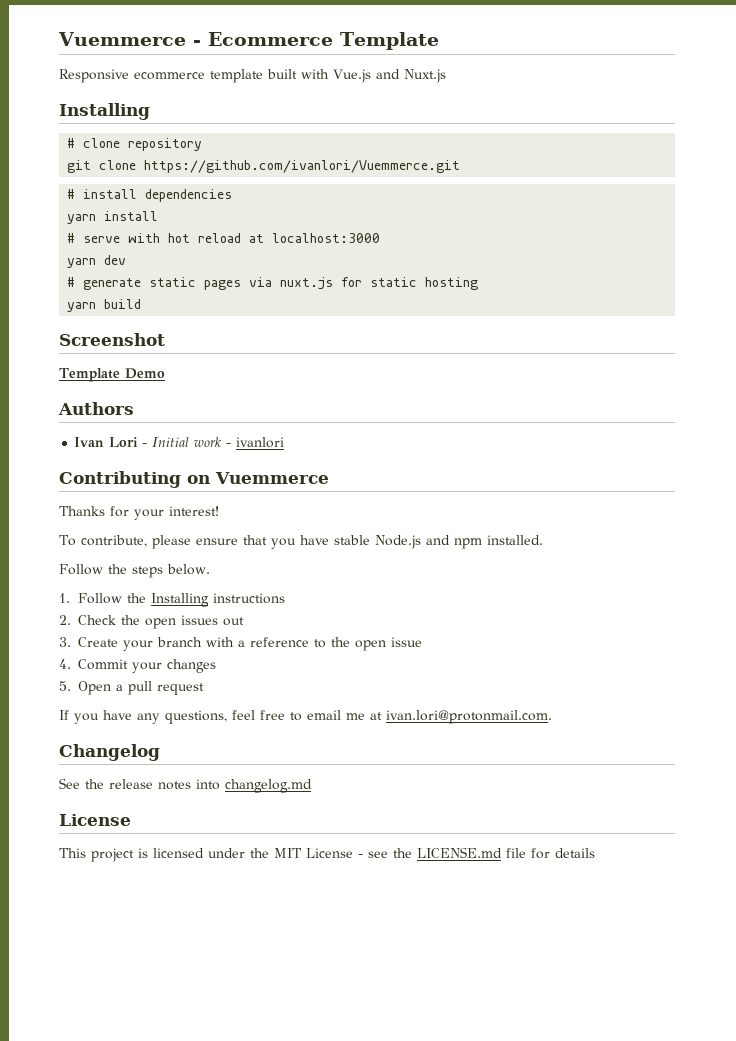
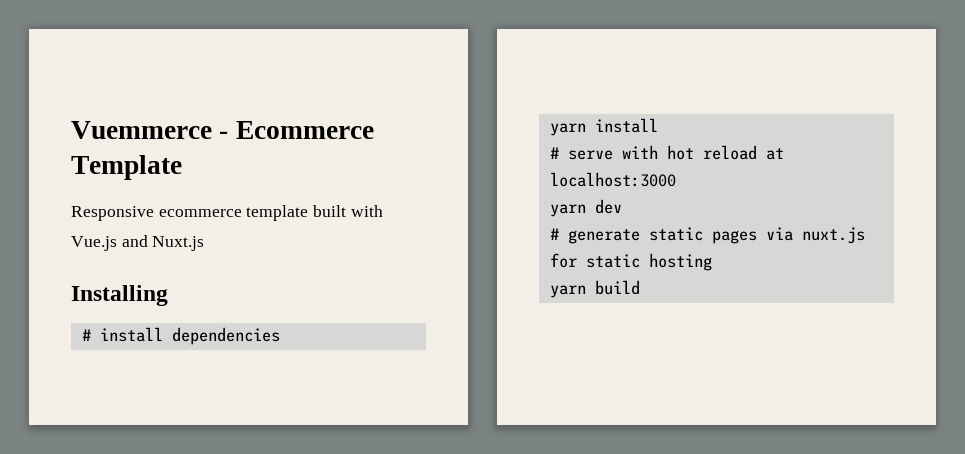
- # clone repository
- git clone https://github.com/ivanlori/Vuemmerce.git
- Screenshot
- Template Demo
- Authors
- Ivan Lori - Initial work - ivanlori
- Contributing on Vuemmerce
- Thanks for your interest!
- To contribute, please ensure that you have stable Node.js and npm installed.
- Follow the steps below.
- 1. Follow the Installing instructions
- 2. Check the open issues out
- 3. Create your branch with a reference to the open issue
- 4. Commit your changes
- 5. Open a pull request
- If you have any questions, feel free to email me at ivan.lori@protonmail.com.
- Changelog
- See the release notes into changelog.md
- License
- This project is licensed under the MIT License - see the LICENSE.md file for details

